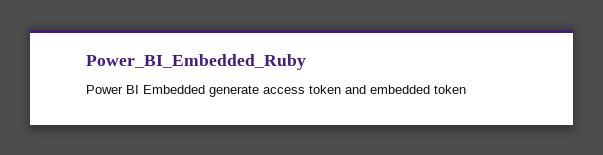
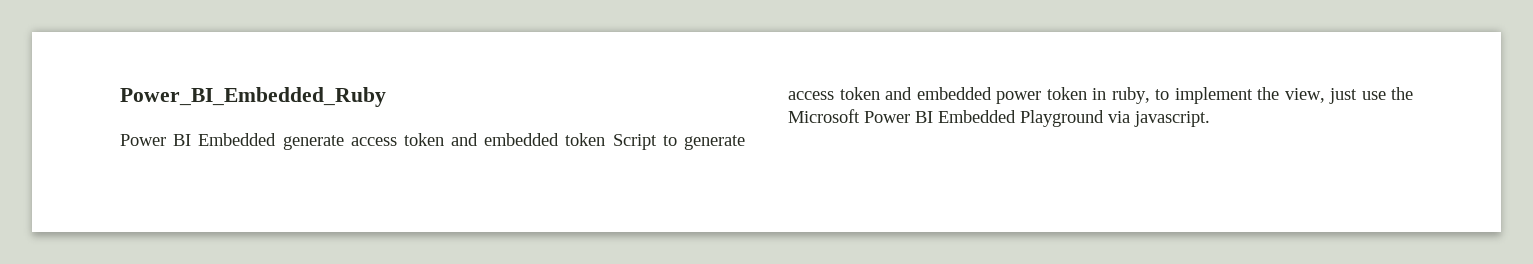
- Power BI Embedded generate access token and embedded token
+ Power BI Embedded generate access token and embedded token Script to generate access token and embedded power token in ruby, to implement the view, just use the Microsoft Power BI Embedded Playground via javascript.

